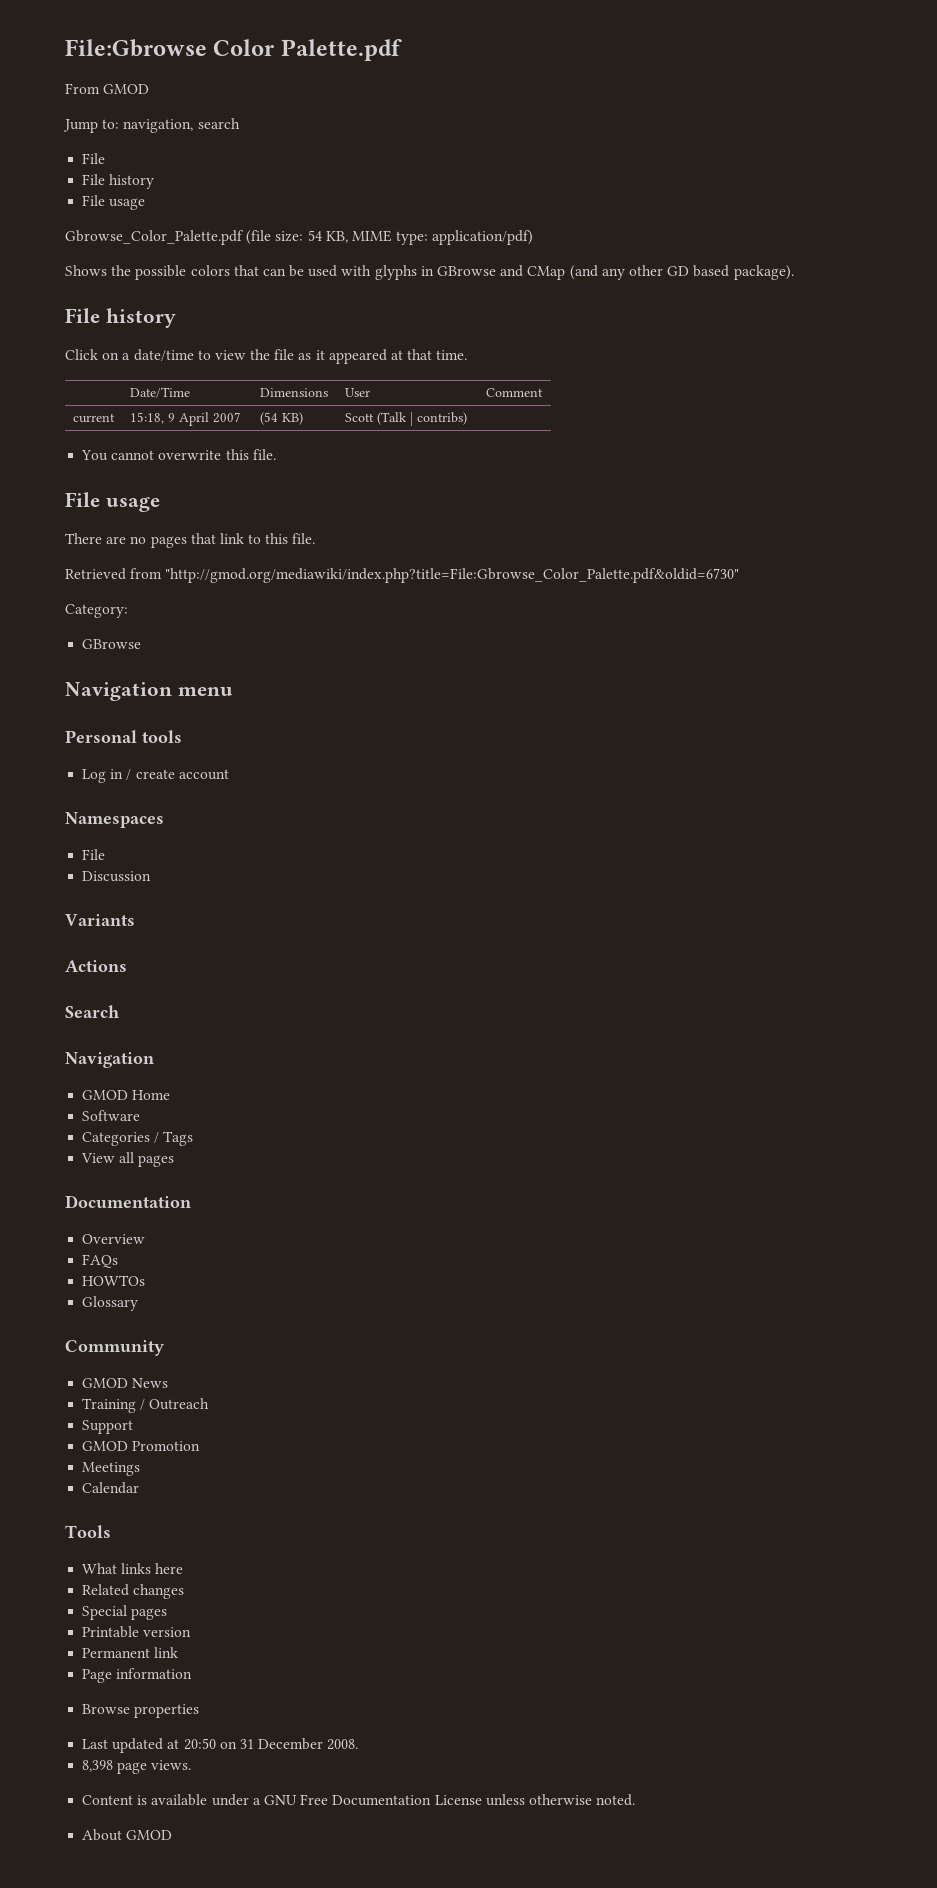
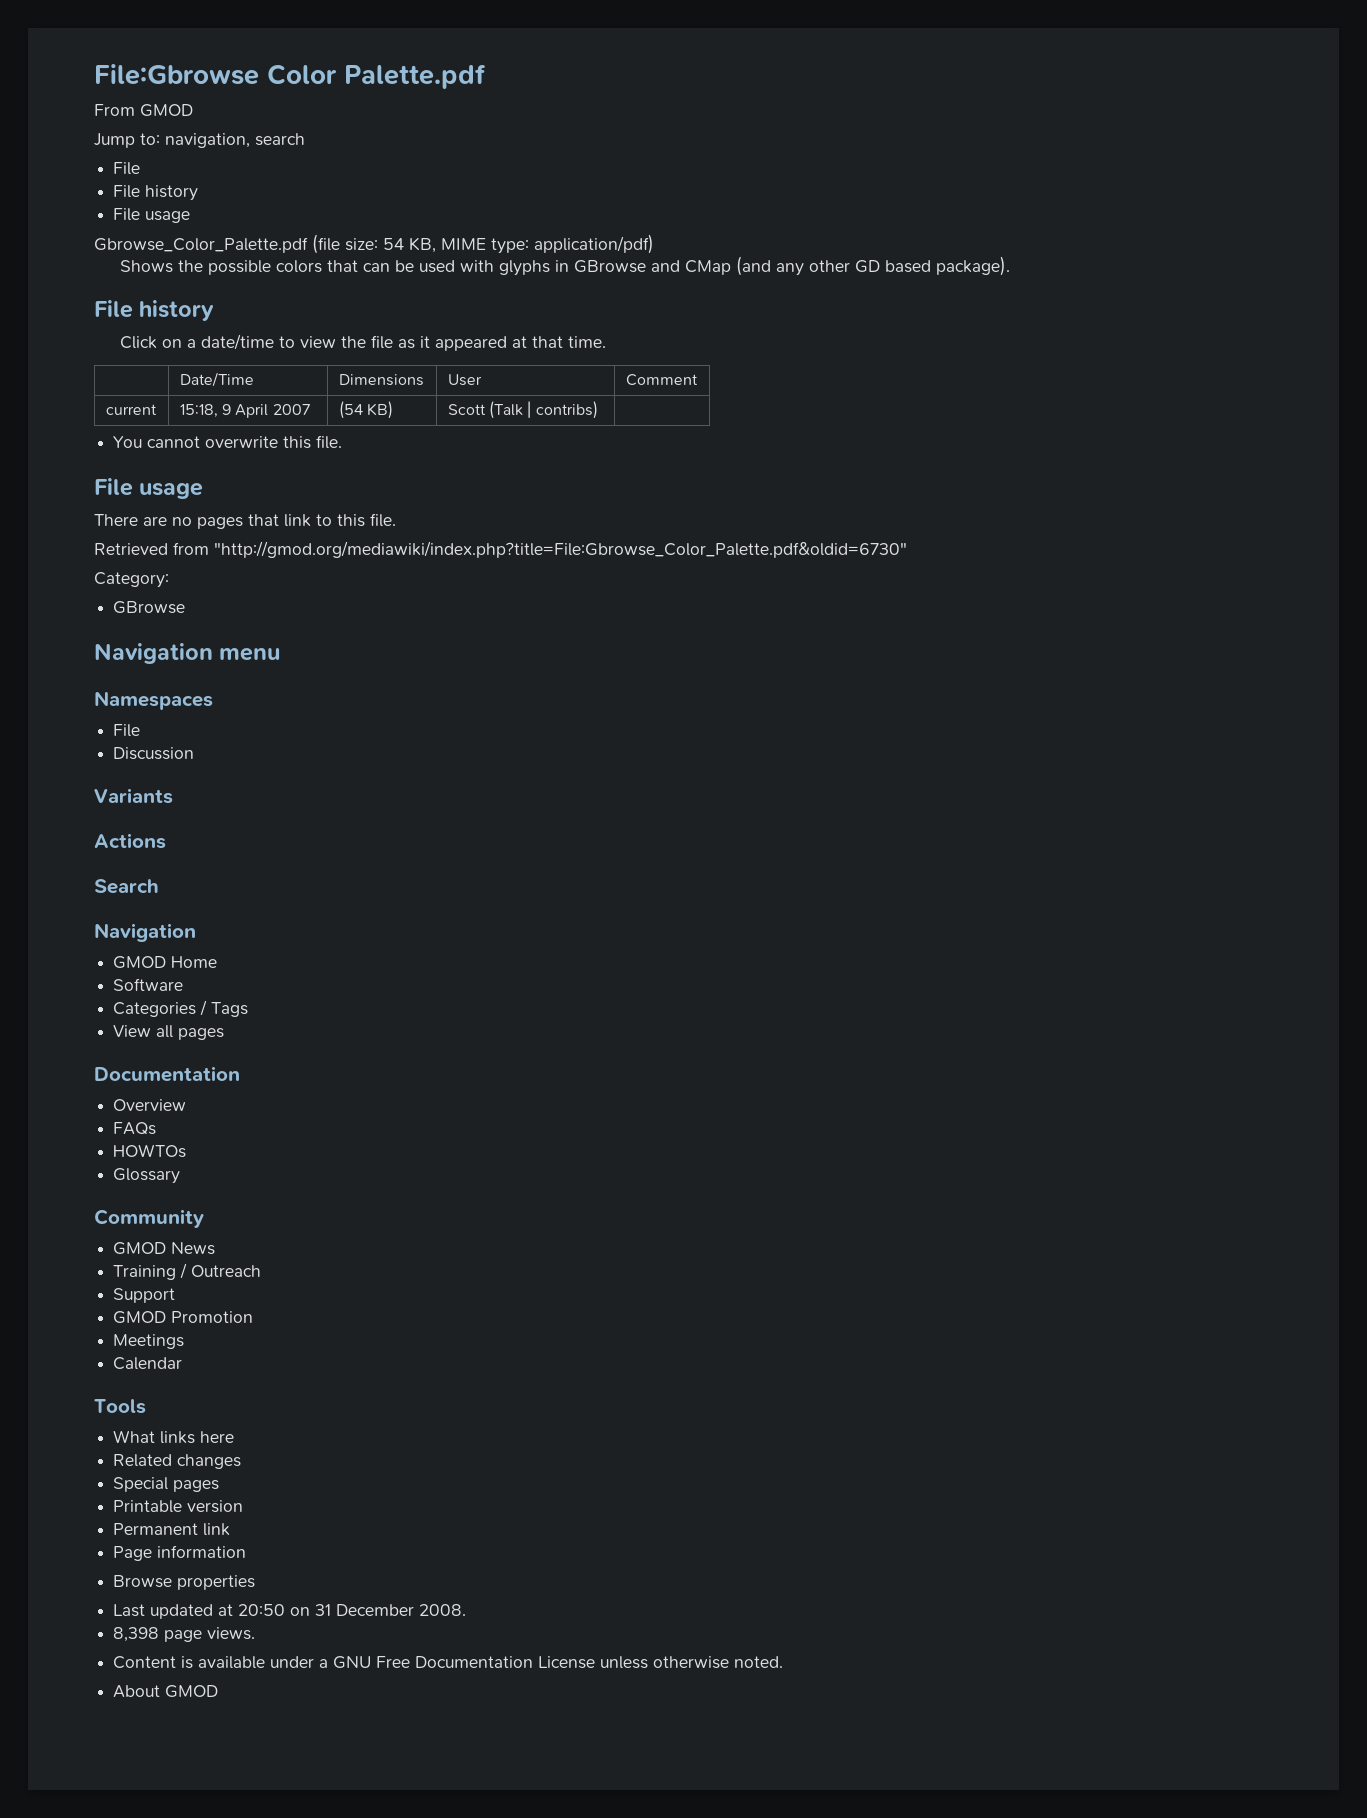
- Personal tools
- Log in / create account

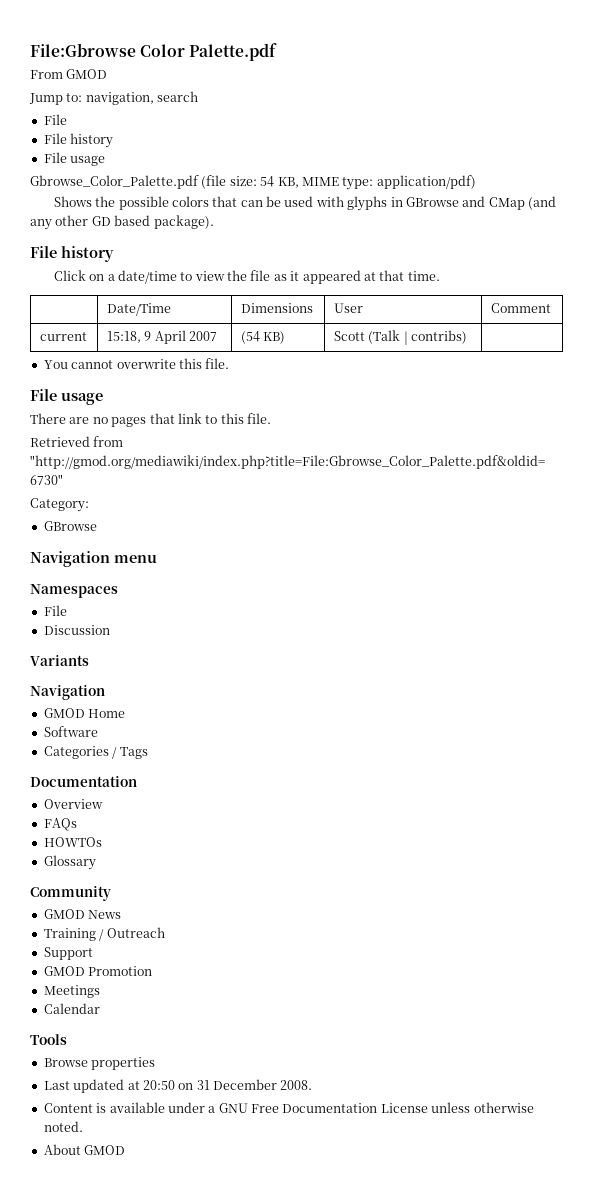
- Actions
- Search
- View all pages
- What links here
- Related changes
- Special pages
- Printable version
- Permanent link
- Page information
- 8,398 page views.

